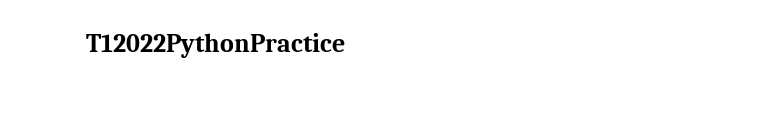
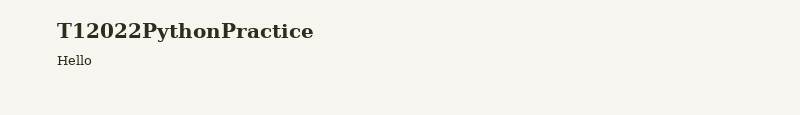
+ Hello

